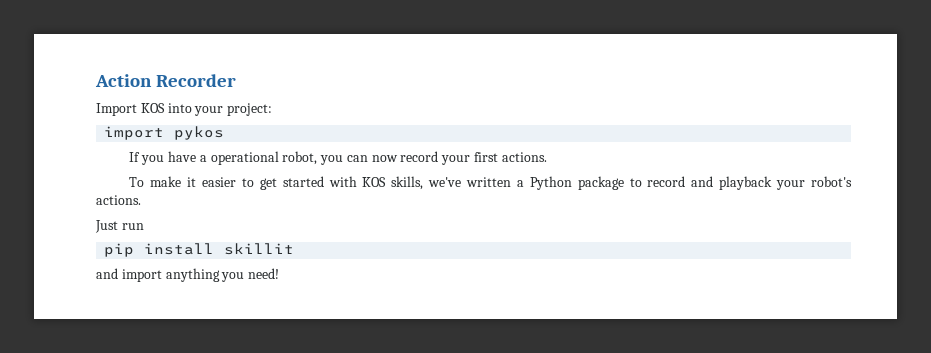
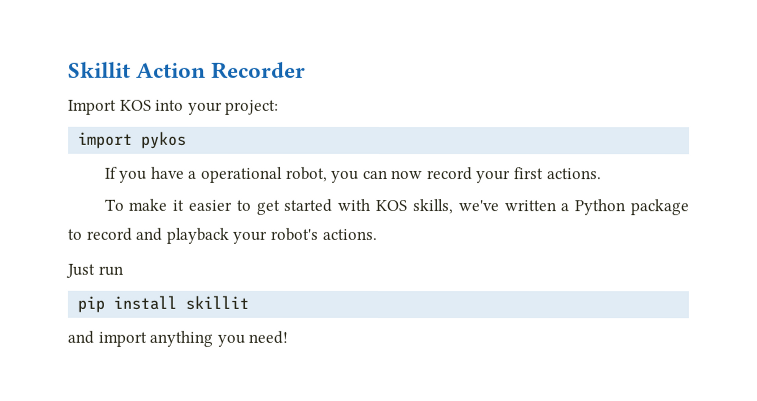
- Action Recorder
+ Skillit Action Recorder

